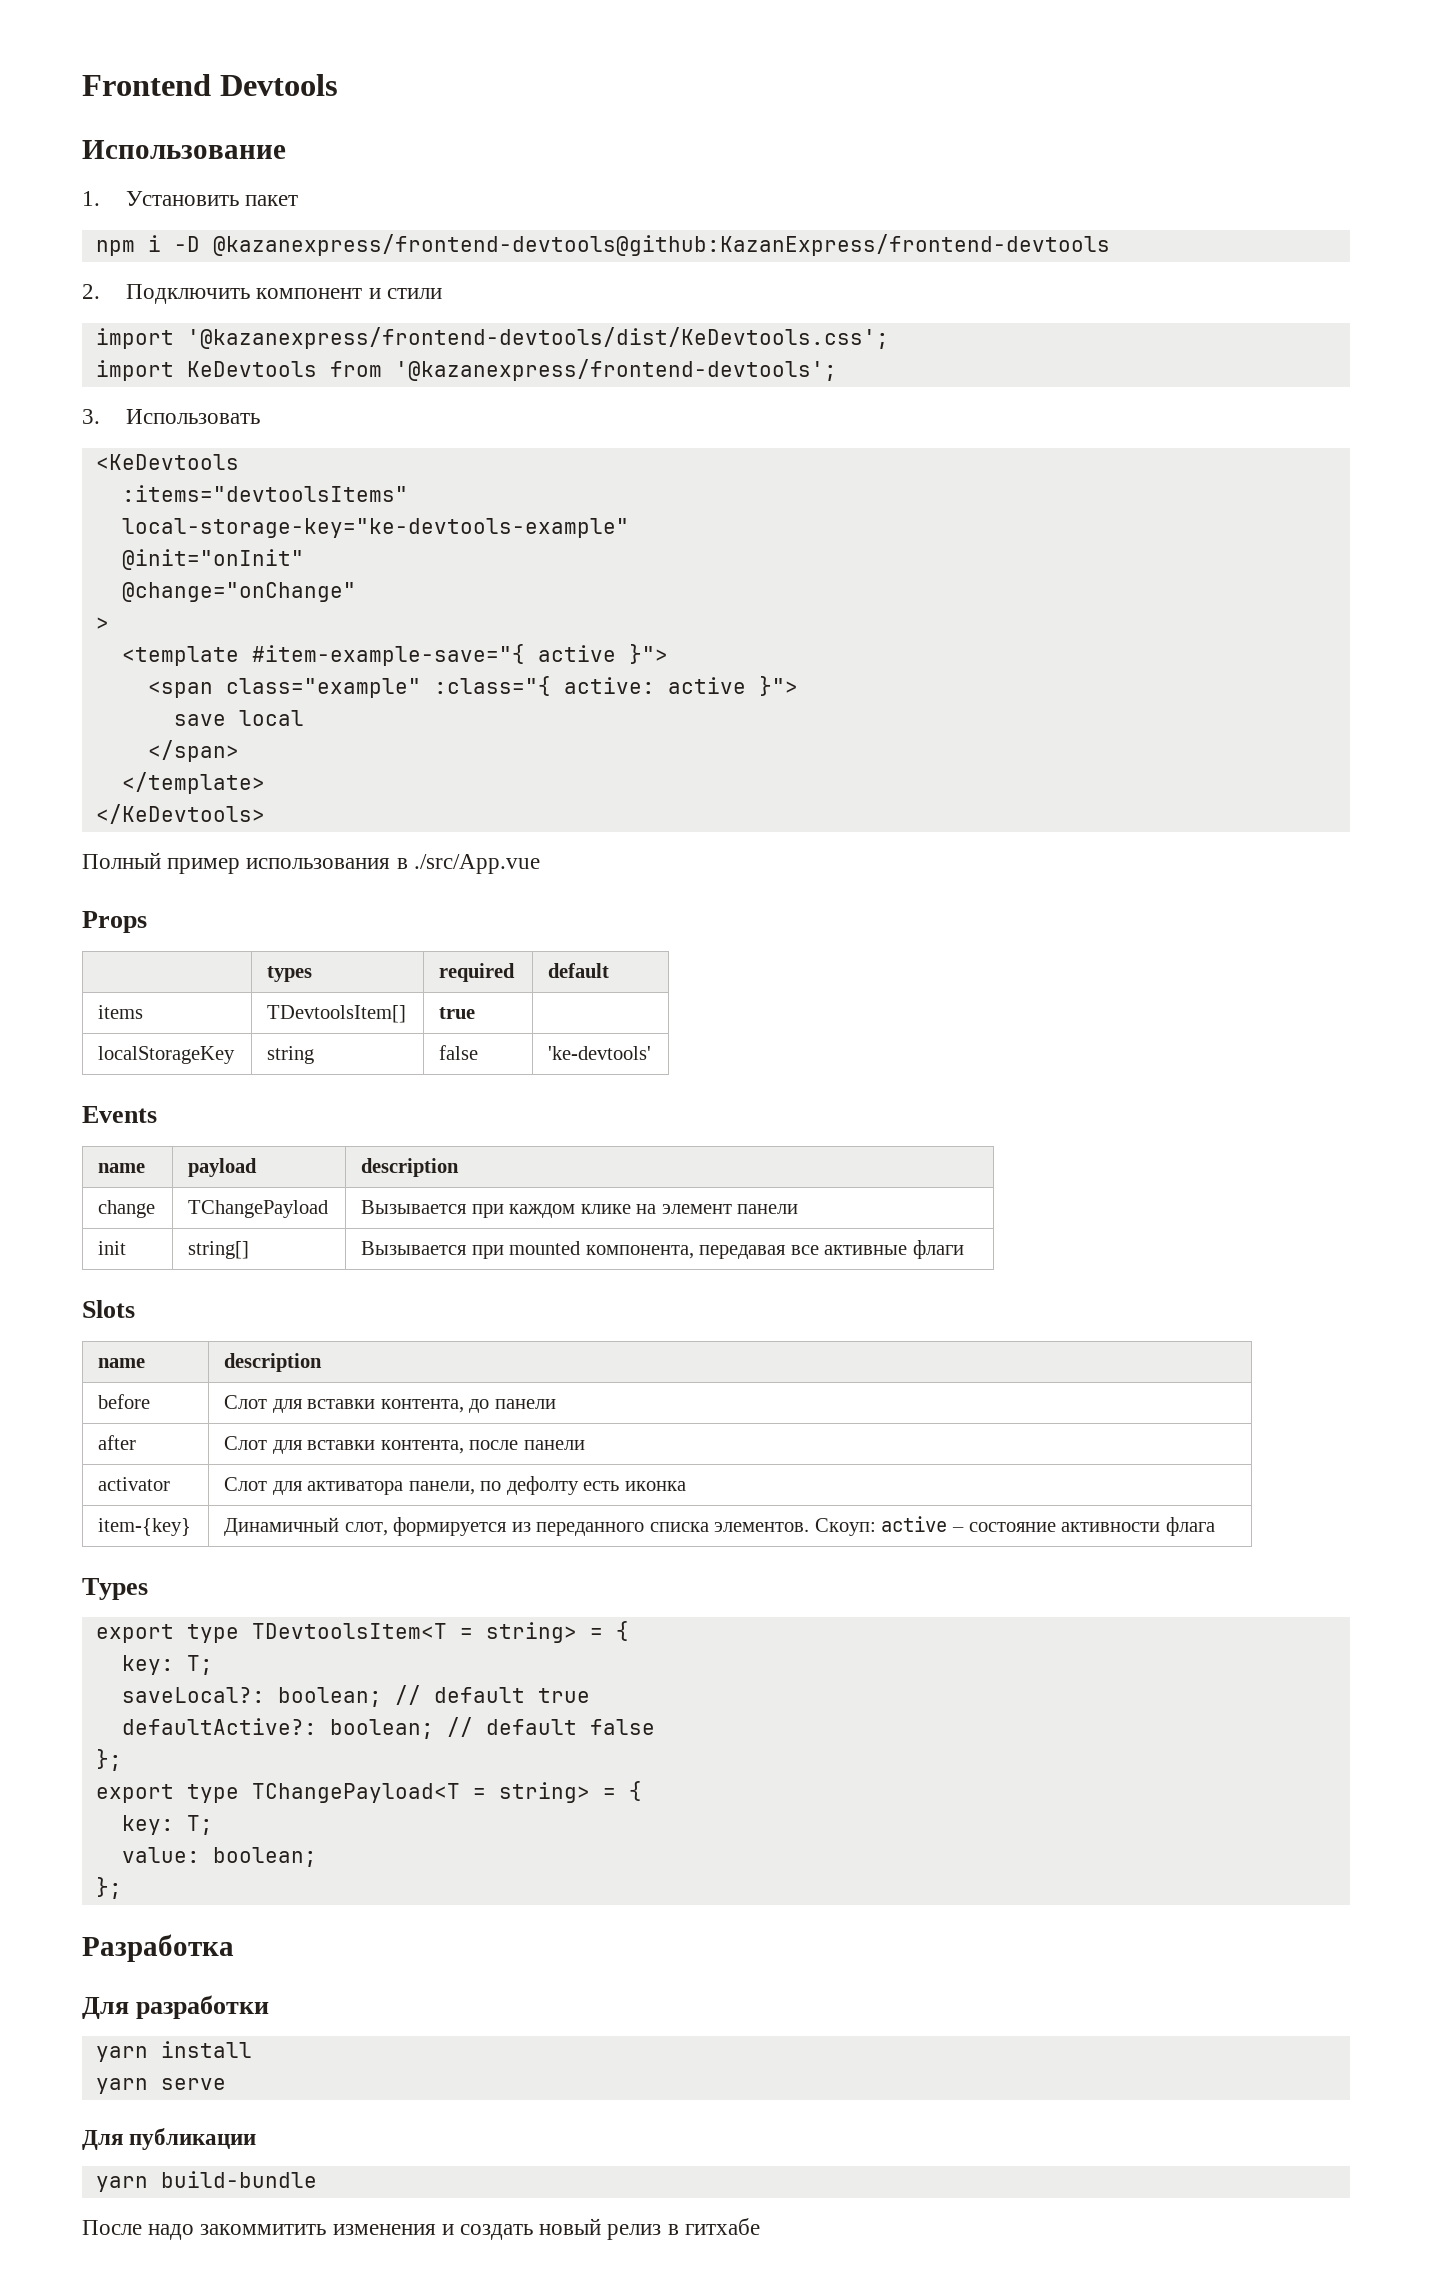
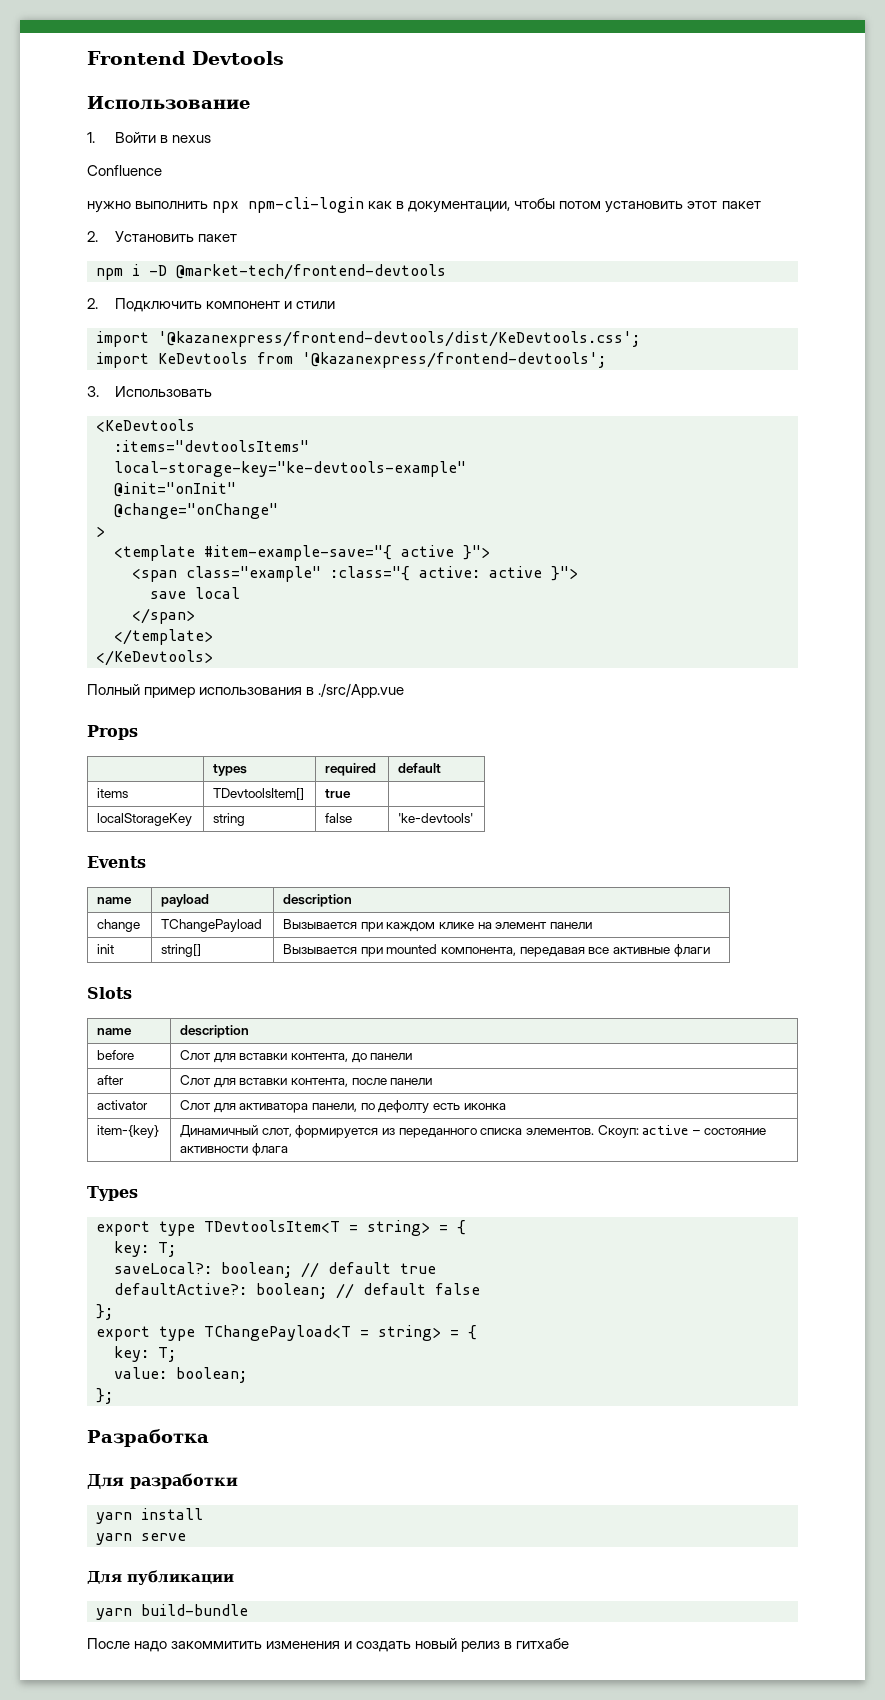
- 1. Установить пакет
+ 1. Войти в nexus
+ Confluence
+ нужно выполнить npx npm-cli-login как в документации, чтобы потом установить этот пакет
+ 2. Установить пакет
- npm i -D @kazanexpress/frontend-devtools@github:KazanExpress/frontend-devtools
+ npm i -D @market-tech/frontend-devtools

